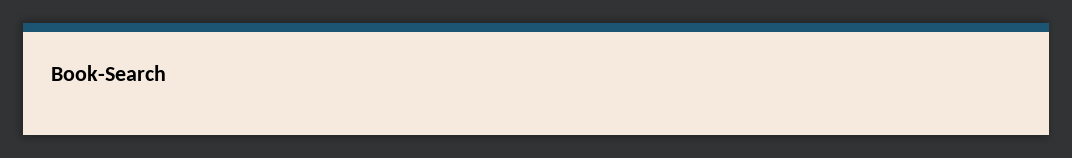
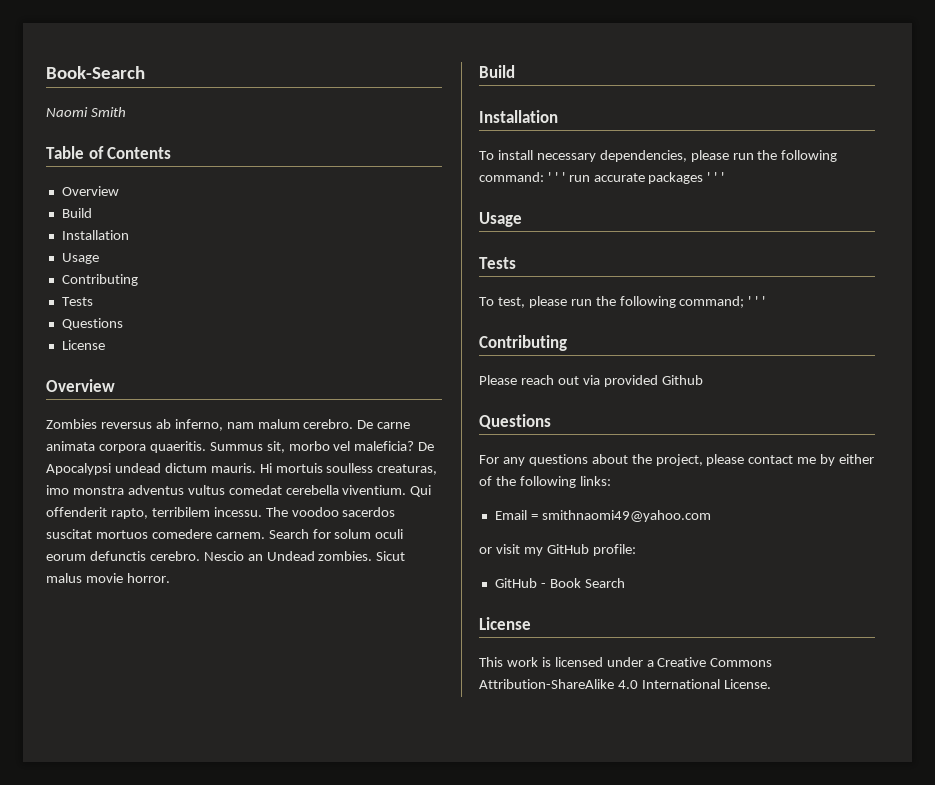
+ Naomi Smith
+ Table of Contents
+ Overview
+ Build
+ Installation
+ Usage
+ Contributing
+ Tests
+ Questions
+ License
+ Overview
+ Zombies reversus ab inferno, nam malum cerebro. De carne animata corpora quaeritis. Summus sit, morbo vel maleficia? De Apocalypsi undead dictum mauris. Hi mortuis soulless creaturas, imo monstra adventus vultus comedat cerebella viventium. Qui offenderit rapto, terribilem incessu. The voodoo sacerdos suscitat mortuos comedere carnem. Search for solum oculi eorum defunctis cerebro. Nescio an Undead zombies. Sicut malus movie horror.
+ Build
+ Installation
+ To install necessary dependencies, please run the following command: ' ' ' run accurate packages ' ' '
+ Usage
+ Tests
+ To test, please run the following command; ' ' '
+ Contributing
+ Please reach out via provided Github
+ Questions
+ For any questions about the project, please contact me by either of the following links:
+ Email = smithnaomi49@yahoo.com
+ or visit my GitHub profile:
+ GitHub - Book Search
+ License
+ This work is licensed under a Creative Commons Attribution-ShareAlike 4.0 International License.

